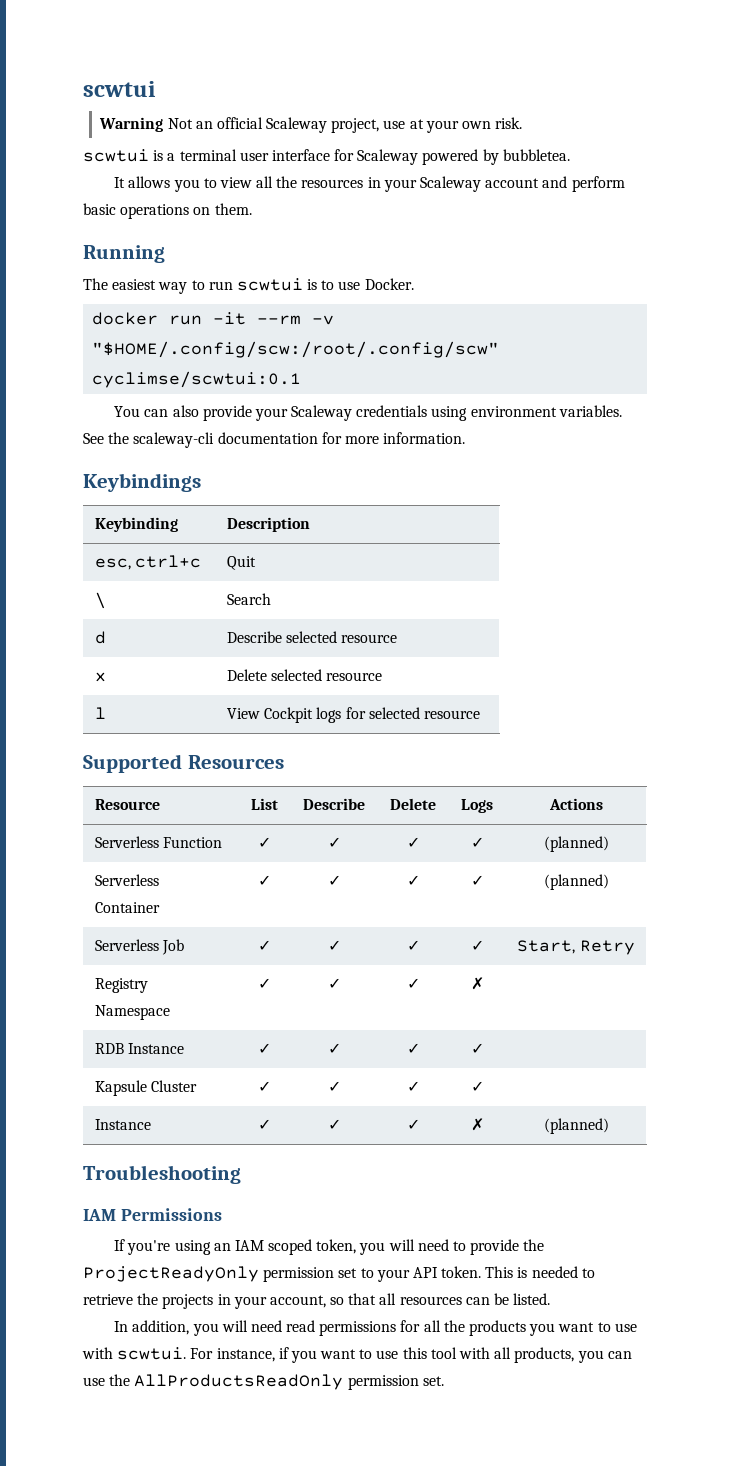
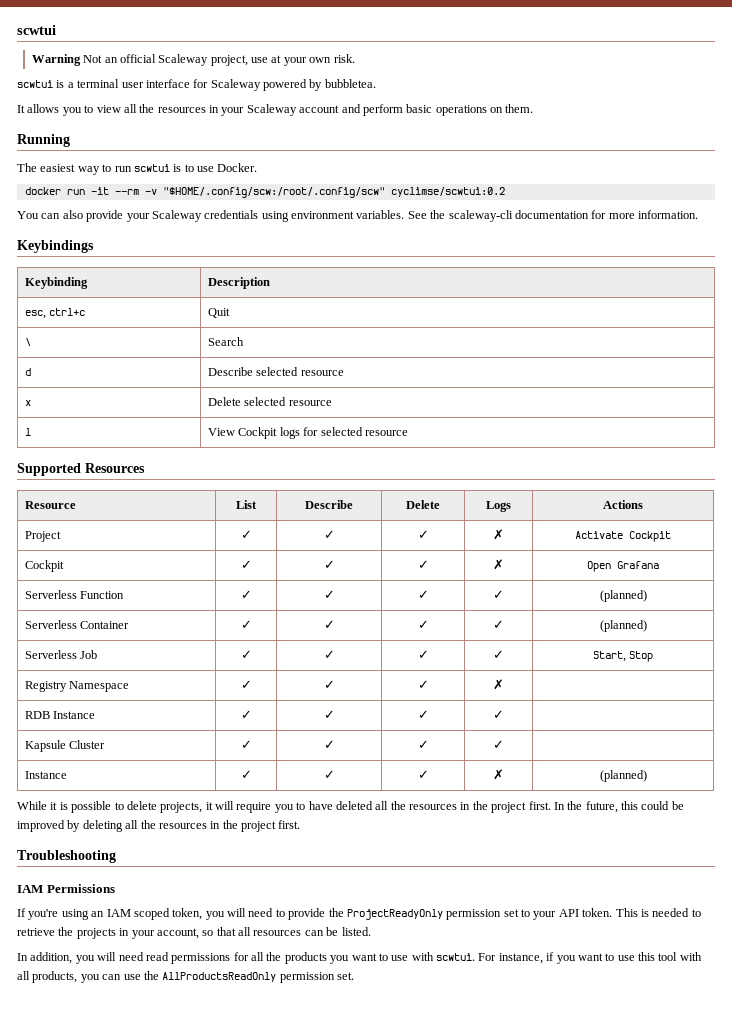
- docker run -it --rm -v "$HOME/.config/scw:/root/.config/scw" cyclimse/scwtui:0.1
+ docker run -it --rm -v "$HOME/.config/scw:/root/.config/scw" cyclimse/scwtui:0.2
+ Project | ✓ | ✓ | ✓ | ✗ | Activate Cockpit
+ Cockpit | ✓ | ✓ | ✓ | ✗ | Open Grafana
- Serverless Job | ✓ | ✓ | ✓ | ✓ | Start, Retry
+ Serverless Job | ✓ | ✓ | ✓ | ✓ | Start, Stop
+ While it is possible to delete projects, it will require you to have deleted all the resources in the project first. In the future, this could be improved by deleting all the resources in the project first.

